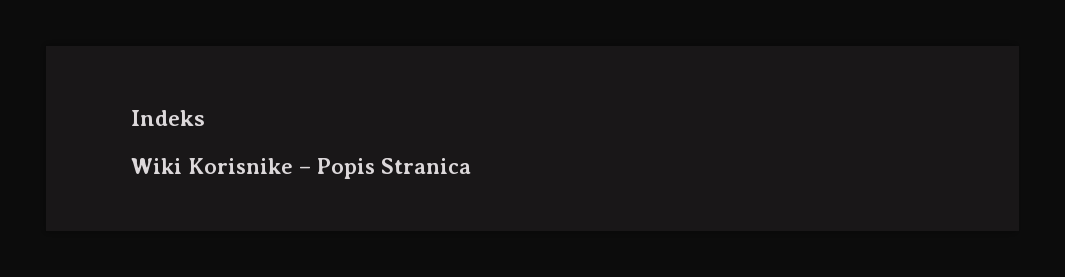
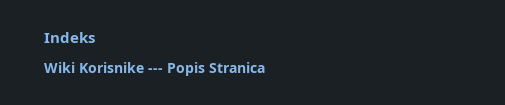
- Wiki Korisnike – Popis Stranica
+ Wiki Korisnike --- Popis Stranica

